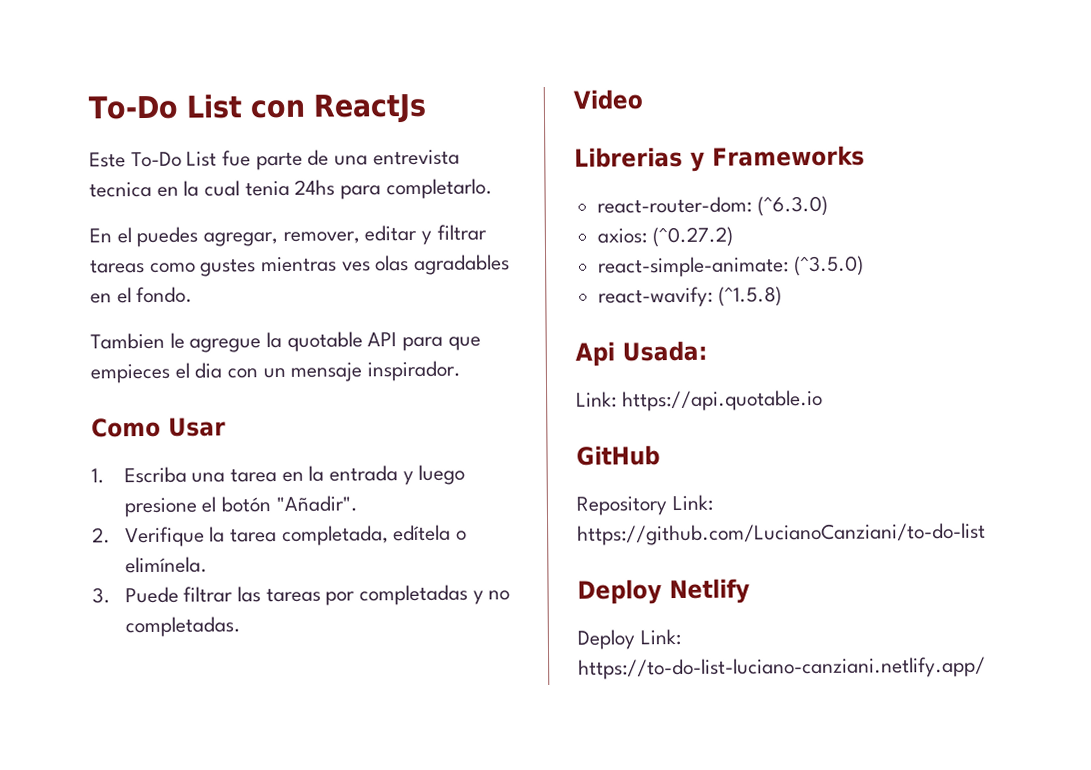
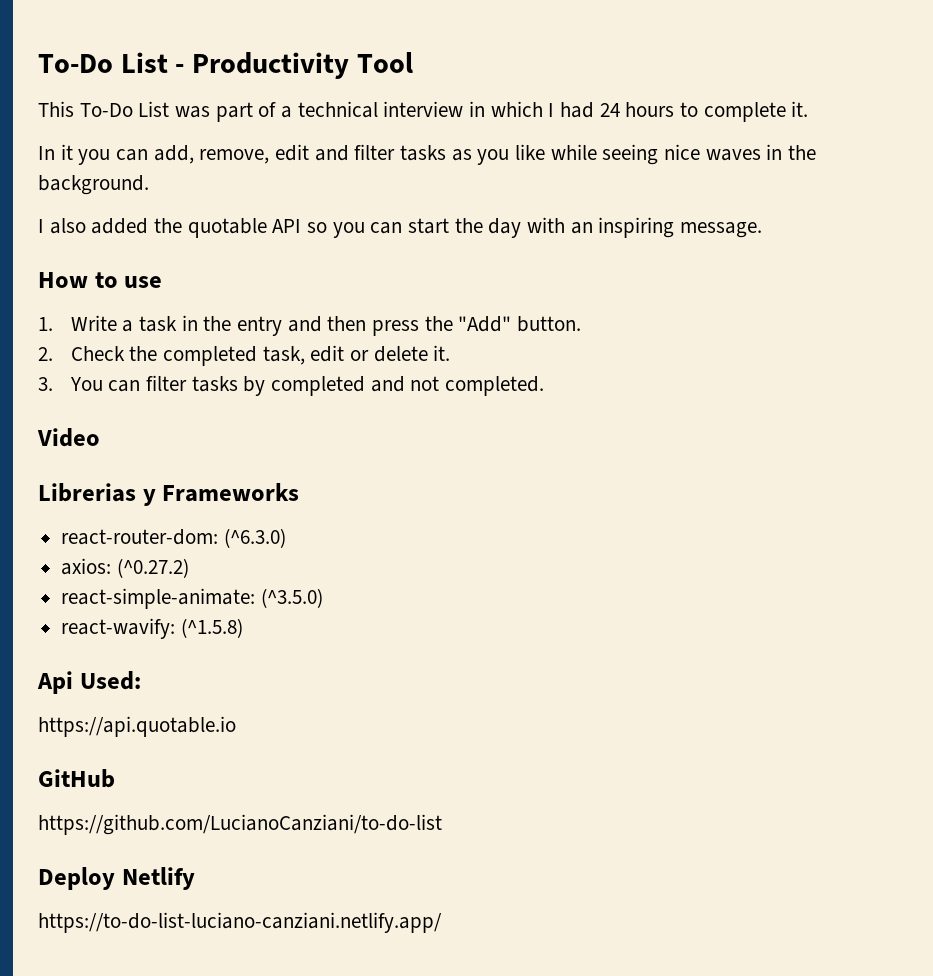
- To-Do List con ReactJs
- Este To-Do List fue parte de una entrevista tecnica en la cual tenia 24hs para completarlo.
- En el puedes agregar, remover, editar y filtrar tareas como gustes mientras ves olas agradables en el fondo.
- Tambien le agregue la quotable API para que empieces el dia con un mensaje inspirador.
- Como Usar
- 1. Escriba una tarea en la entrada y luego presione el botón "Añadir".
- 2. Verifique la tarea completada, edítela o elimínela.
- 3. Puede filtrar las tareas por completadas y no completadas.
+ To-Do List - Productivity Tool
+ This To-Do List was part of a technical interview in which I had 24 hours to complete it.
+ In it you can add, remove, edit and filter tasks as you like while seeing nice waves in the background.
+ I also added the quotable API so you can start the day with an inspiring message.
+ How to use
+ 1. Write a task in the entry and then press the "Add" button.
+ 2. Check the completed task, edit or delete it.
+ 3. You can filter tasks by completed and not completed.
- Api Usada:
- Link: https://api.quotable.io
+ Api Used:
+ https://api.quotable.io
- Repository Link: https://github.com/LucianoCanziani/to-do-list
+ https://github.com/LucianoCanziani/to-do-list
- Deploy Link: https://to-do-list-luciano-canziani.netlify.app/
+ https://to-do-list-luciano-canziani.netlify.app/

